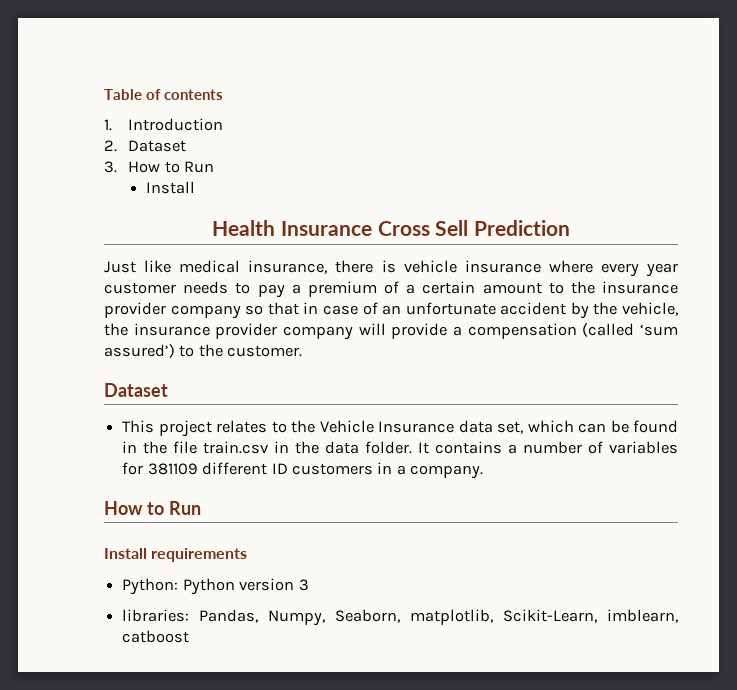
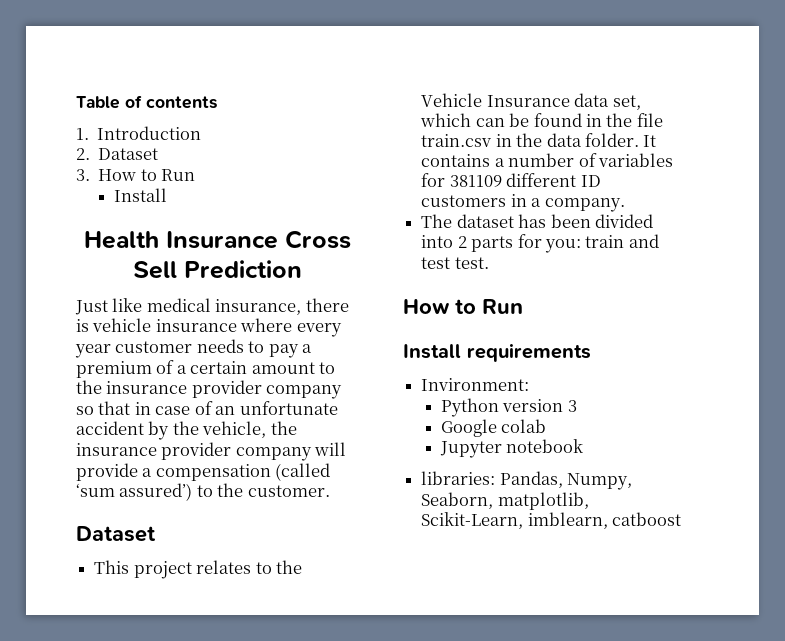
+ The dataset has been divided into 2 parts for you: train and test test.
- Python: Python version 3
+ Invironment:
+ Python version 3
+ Google colab
+ Jupyter notebook

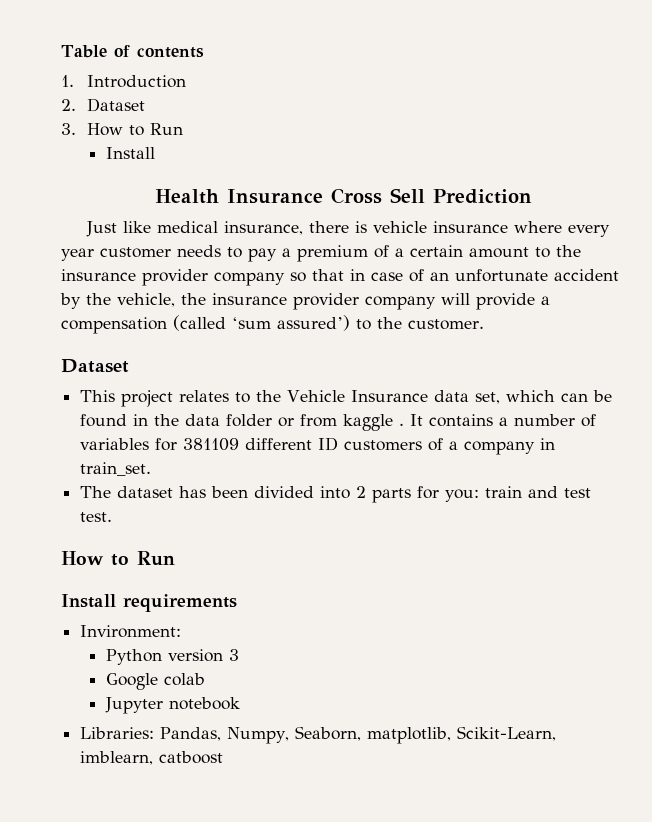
- This project relates to the Vehicle Insurance data set, which can be found in the file train.csv in the data folder.
+ This project relates to the Vehicle Insurance data set, which can be found in the data folder or from kaggle .
- It contains a number of variables for 381109 different ID customers in a company.
+ It contains a number of variables for 381109 different ID customers of a company in train_set.
- libraries: Pandas, Numpy, Seaborn, matplotlib, Scikit-Learn, imblearn, catboost
+ Libraries: Pandas, Numpy, Seaborn, matplotlib, Scikit-Learn, imblearn, catboost

